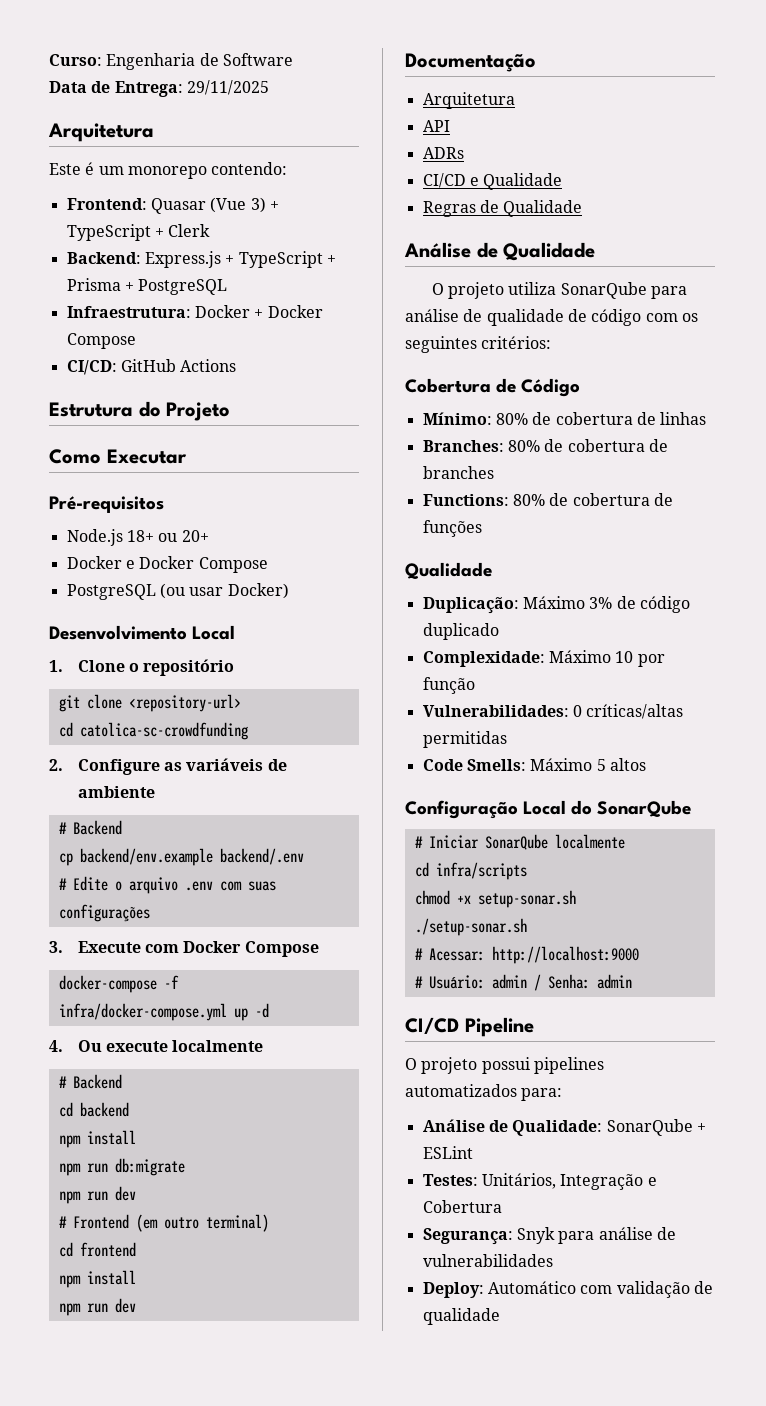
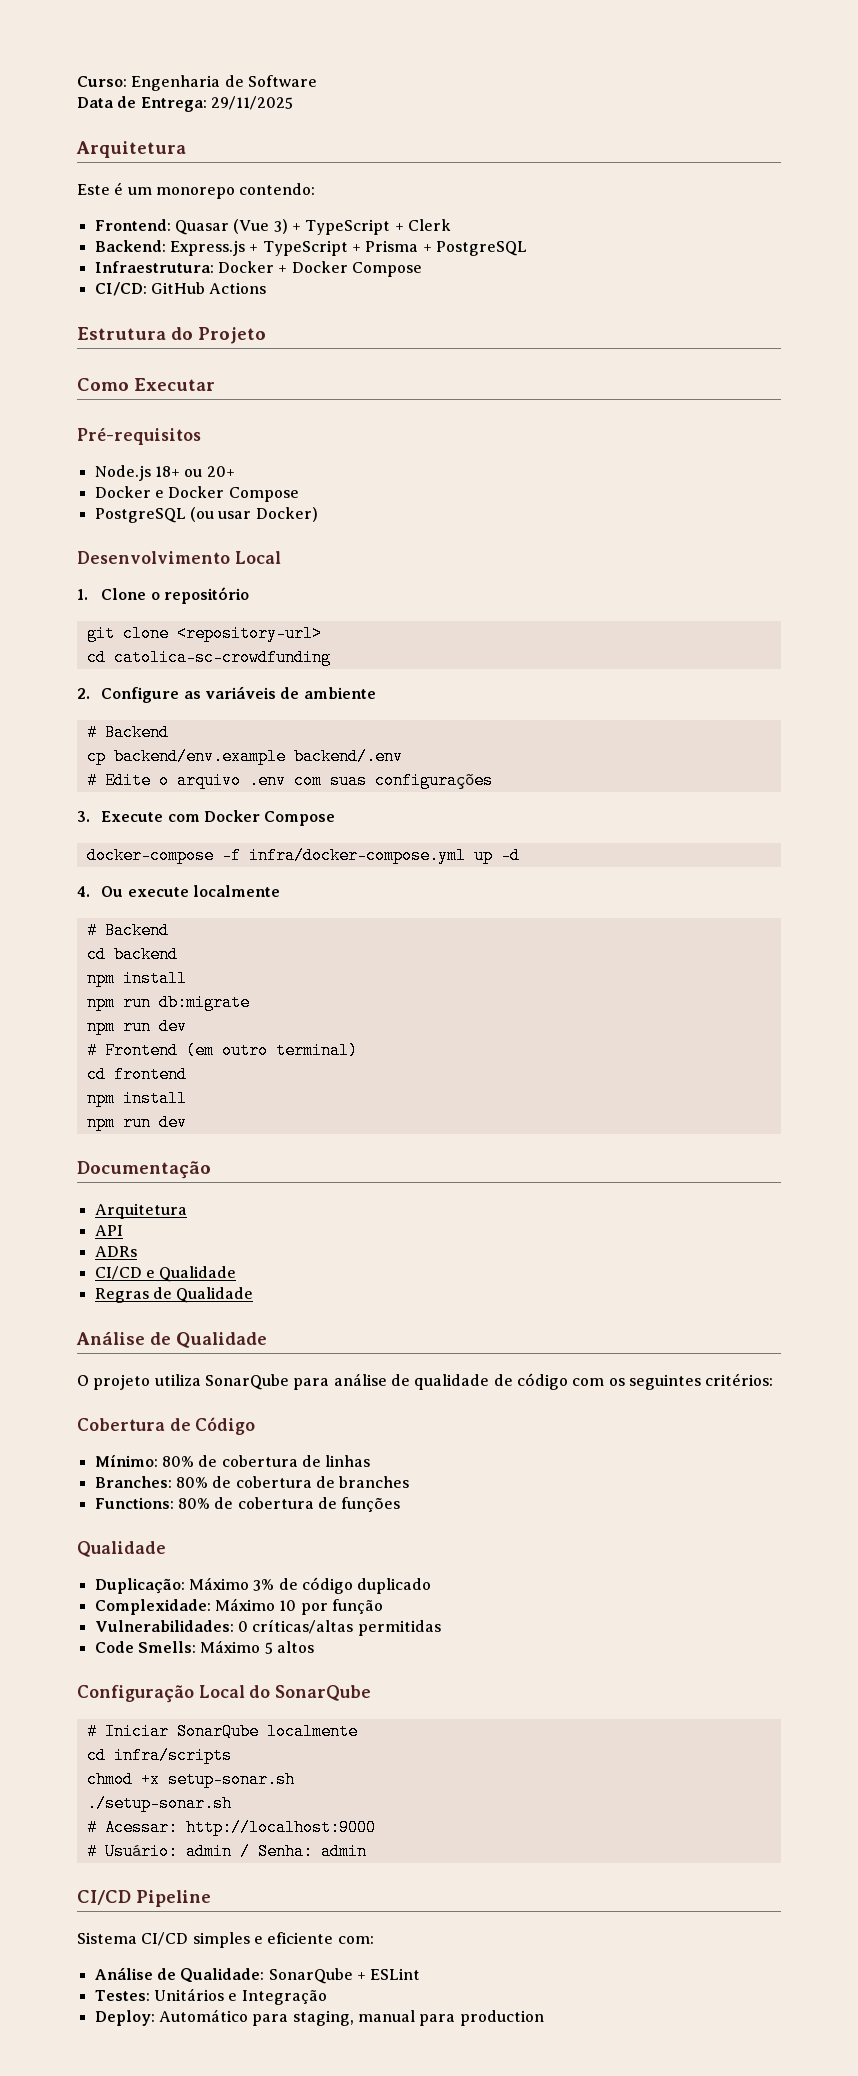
- O projeto possui pipelines automatizados para:
+ Sistema CI/CD simples e eficiente com:
- Testes: Unitários, Integração e Cobertura
- Segurança: Snyk para análise de vulnerabilidades
- Deploy: Automático com validação de qualidade
+ Testes: Unitários e Integração
+ Deploy: Automático para staging, manual para production

